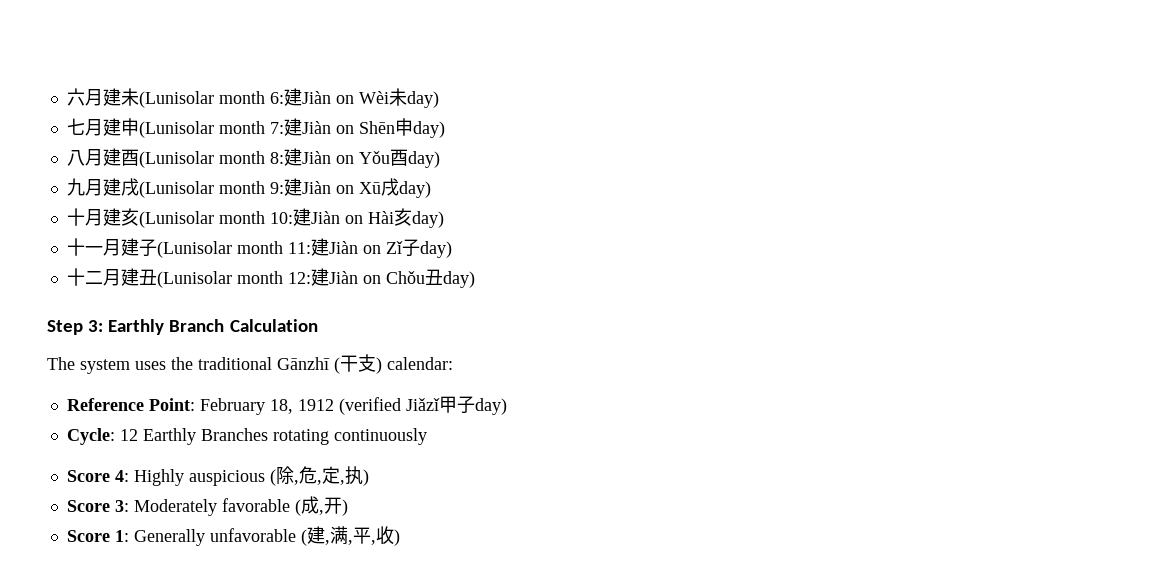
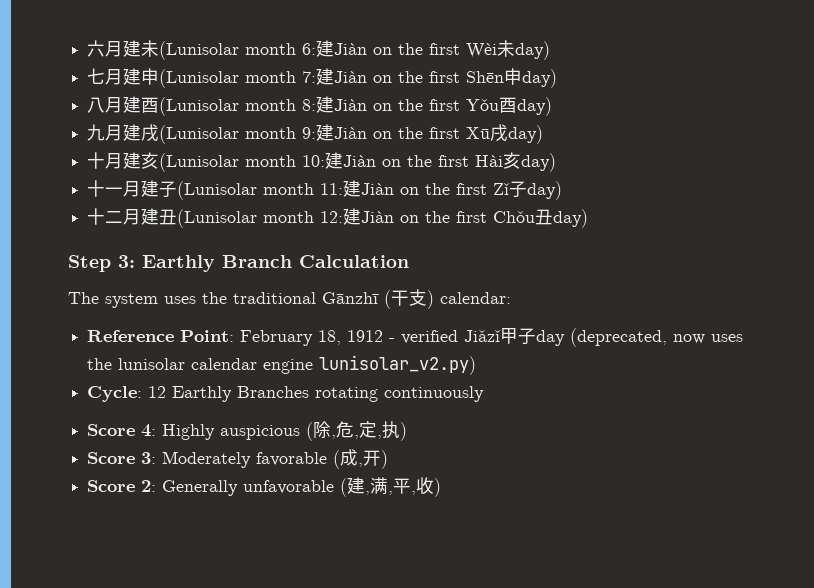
- 六月建未(Lunisolar month 6:建Jiàn on Wèi未day)
+ 六月建未(Lunisolar month 6:建Jiàn on the first Wèi未day)
- 七月建申(Lunisolar month 7:建Jiàn on Shēn申day)
+ 七月建申(Lunisolar month 7:建Jiàn on the first Shēn申day)
- 八月建酉(Lunisolar month 8:建Jiàn on Yǒu酉day)
+ 八月建酉(Lunisolar month 8:建Jiàn on the first Yǒu酉day)
- 九月建戌(Lunisolar month 9:建Jiàn on Xū戌day)
+ 九月建戌(Lunisolar month 9:建Jiàn on the first Xū戌day)
- 十月建亥(Lunisolar month 10:建Jiàn on Hài亥day)
+ 十月建亥(Lunisolar month 10:建Jiàn on the first Hài亥day)
- 十一月建子(Lunisolar month 11:建Jiàn on Zǐ子day)
+ 十一月建子(Lunisolar month 11:建Jiàn on the first Zǐ子day)
- 十二月建丑(Lunisolar month 12:建Jiàn on Chǒu丑day)
+ 十二月建丑(Lunisolar month 12:建Jiàn on the first Chǒu丑day)
- Reference Point: February 18, 1912 (verified Jiǎzǐ甲子day)
+ Reference Point: February 18, 1912 - verified Jiǎzǐ甲子day (deprecated, now uses the lunisolar calendar engine lunisolar_v2.py)
- Score 1: Generally unfavorable (建,满,平,收)
+ Score 2: Generally unfavorable (建,满,平,收)

